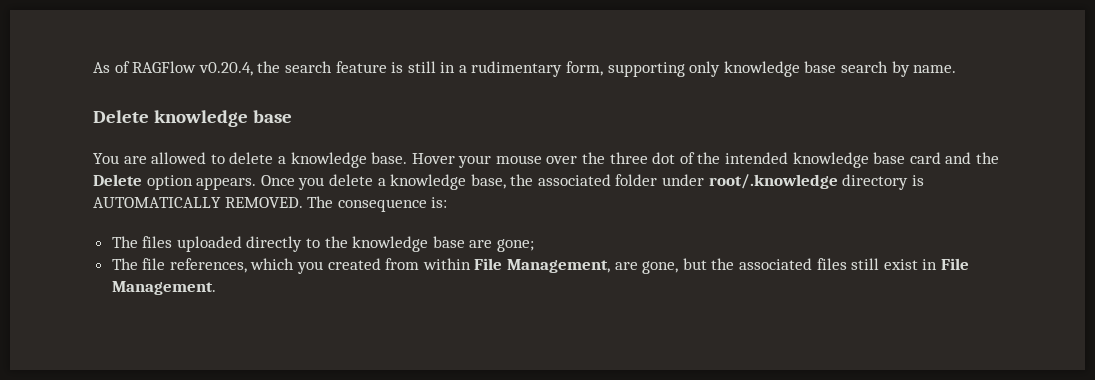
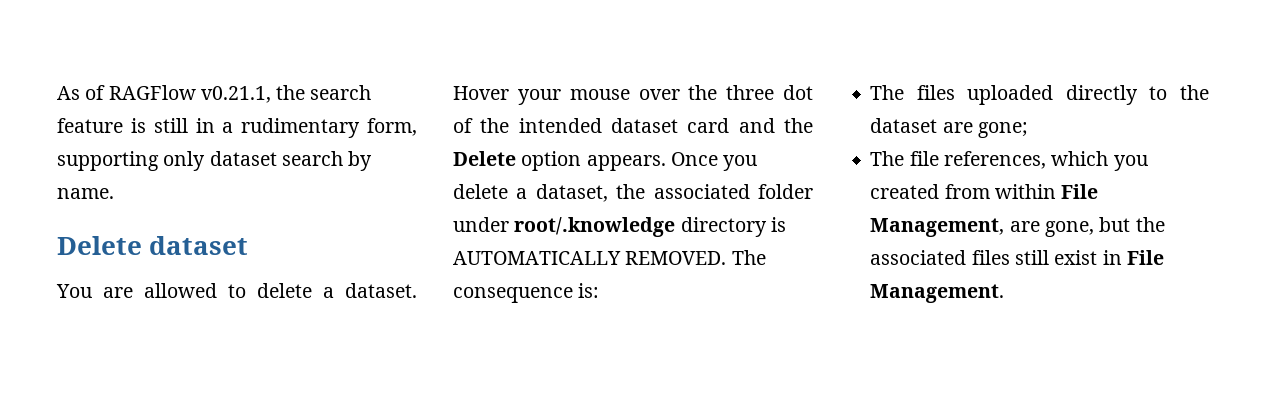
- As of RAGFlow v0.20.4, the search feature is still in a rudimentary form, supporting only knowledge base search by name.
+ As of RAGFlow v0.21.1, the search feature is still in a rudimentary form, supporting only dataset search by name.
- Delete knowledge base
+ Delete dataset
- You are allowed to delete a knowledge base.
+ You are allowed to delete a dataset.
- Hover your mouse over the three dot of the intended knowledge base card and the Delete option appears.
+ Hover your mouse over the three dot of the intended dataset card and the Delete option appears.
- Once you delete a knowledge base, the associated folder under root/.knowledge directory is AUTOMATICALLY REMOVED.
+ Once you delete a dataset, the associated folder under root/.knowledge directory is AUTOMATICALLY REMOVED.
- The files uploaded directly to the knowledge base are gone;
+ The files uploaded directly to the dataset are gone;

